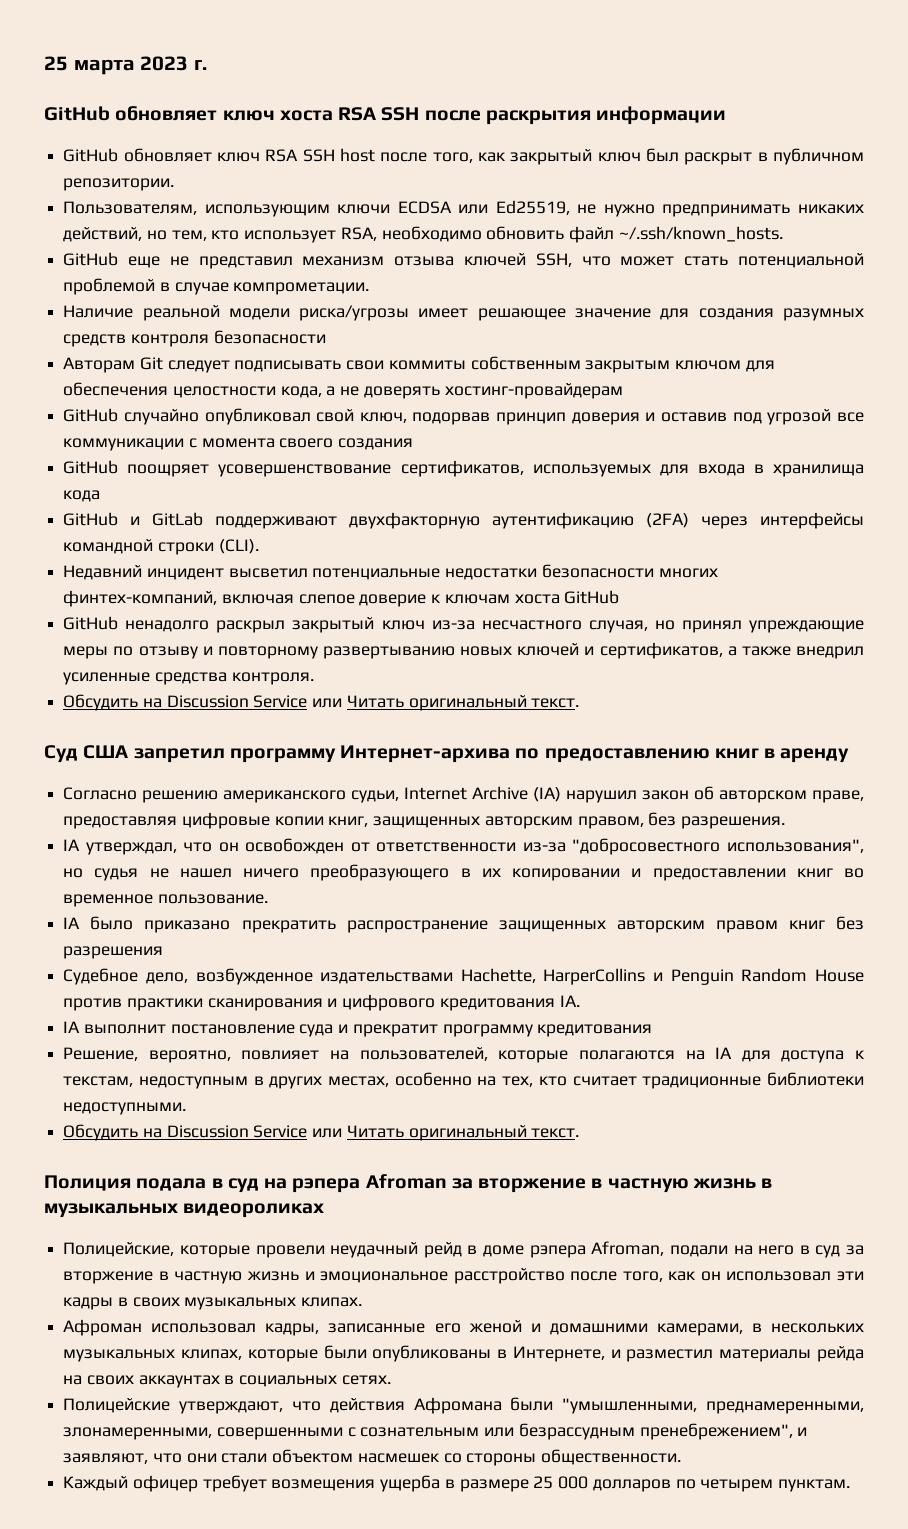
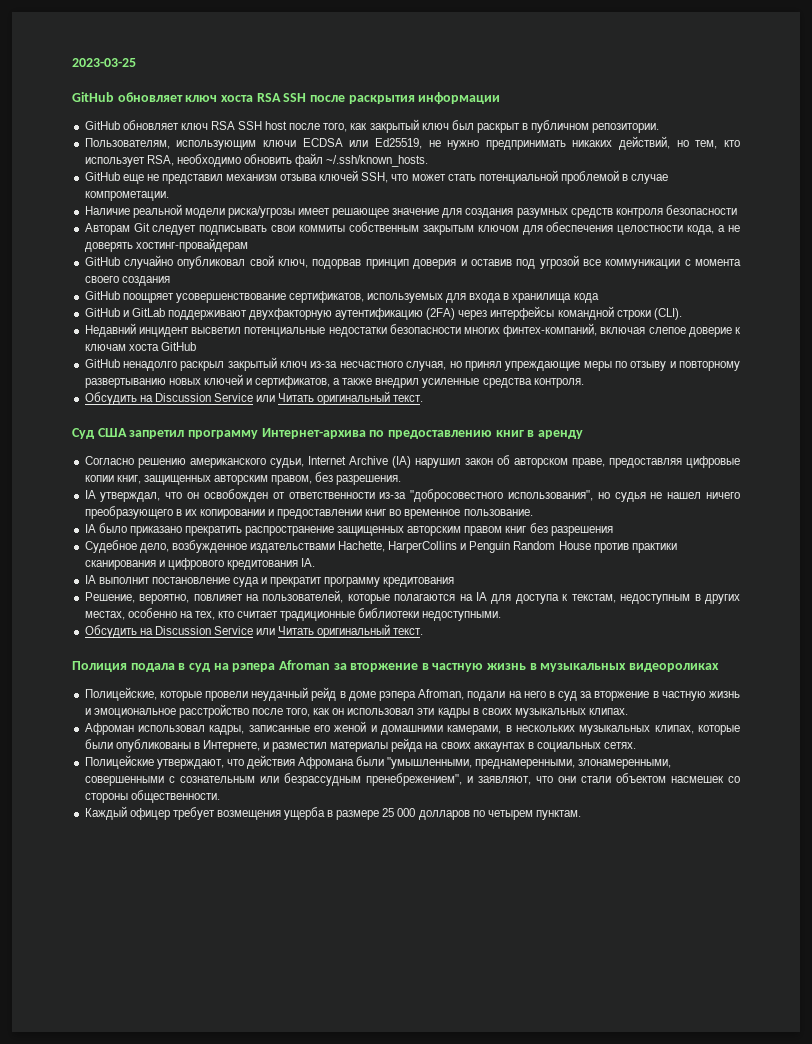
- 25 марта 2023 г.
+ 2023-03-25

